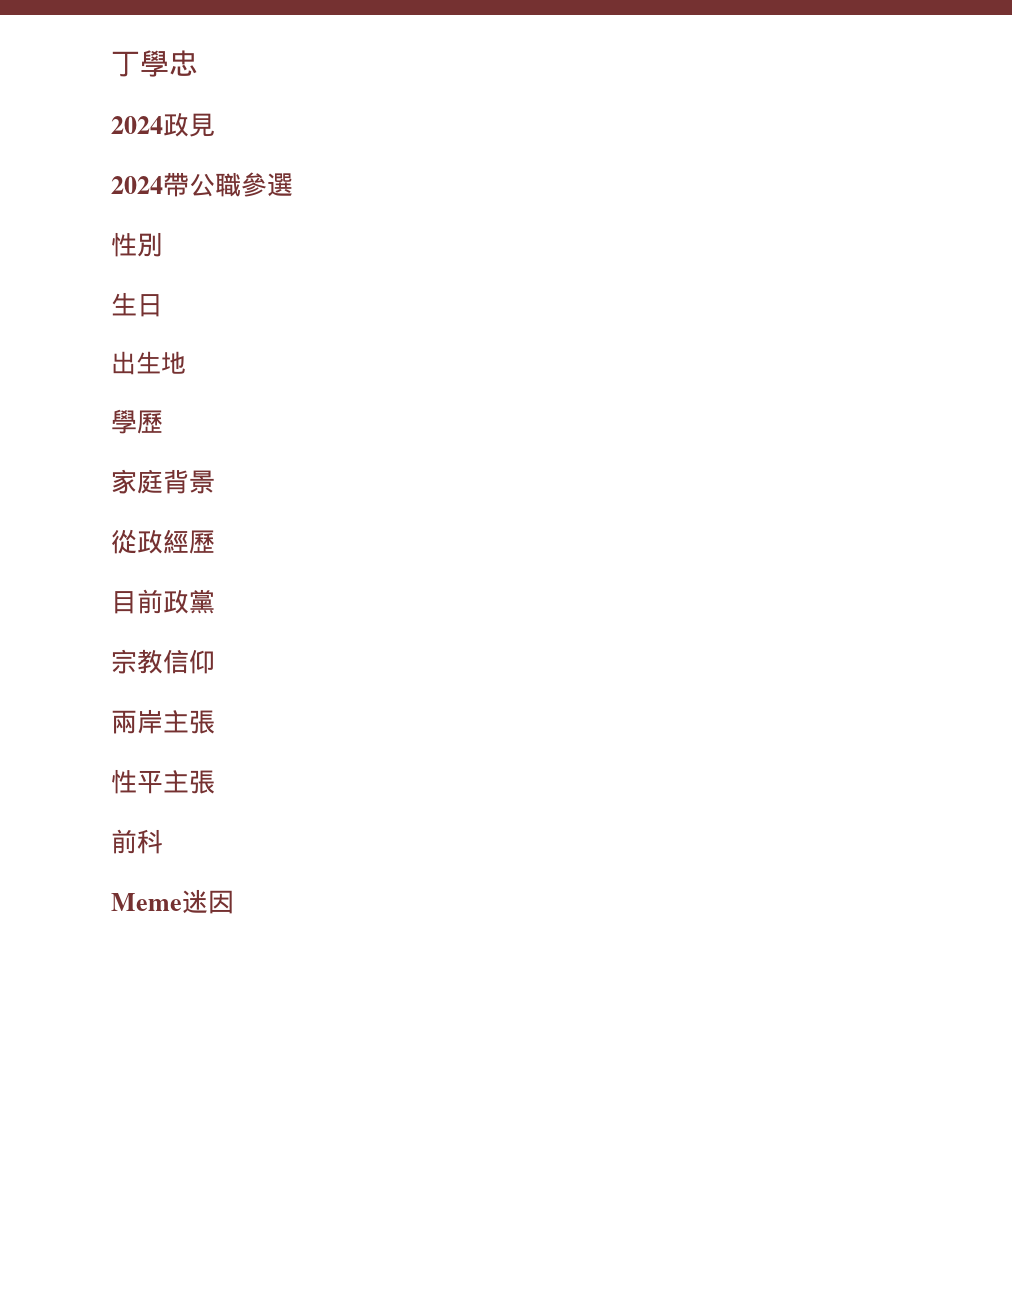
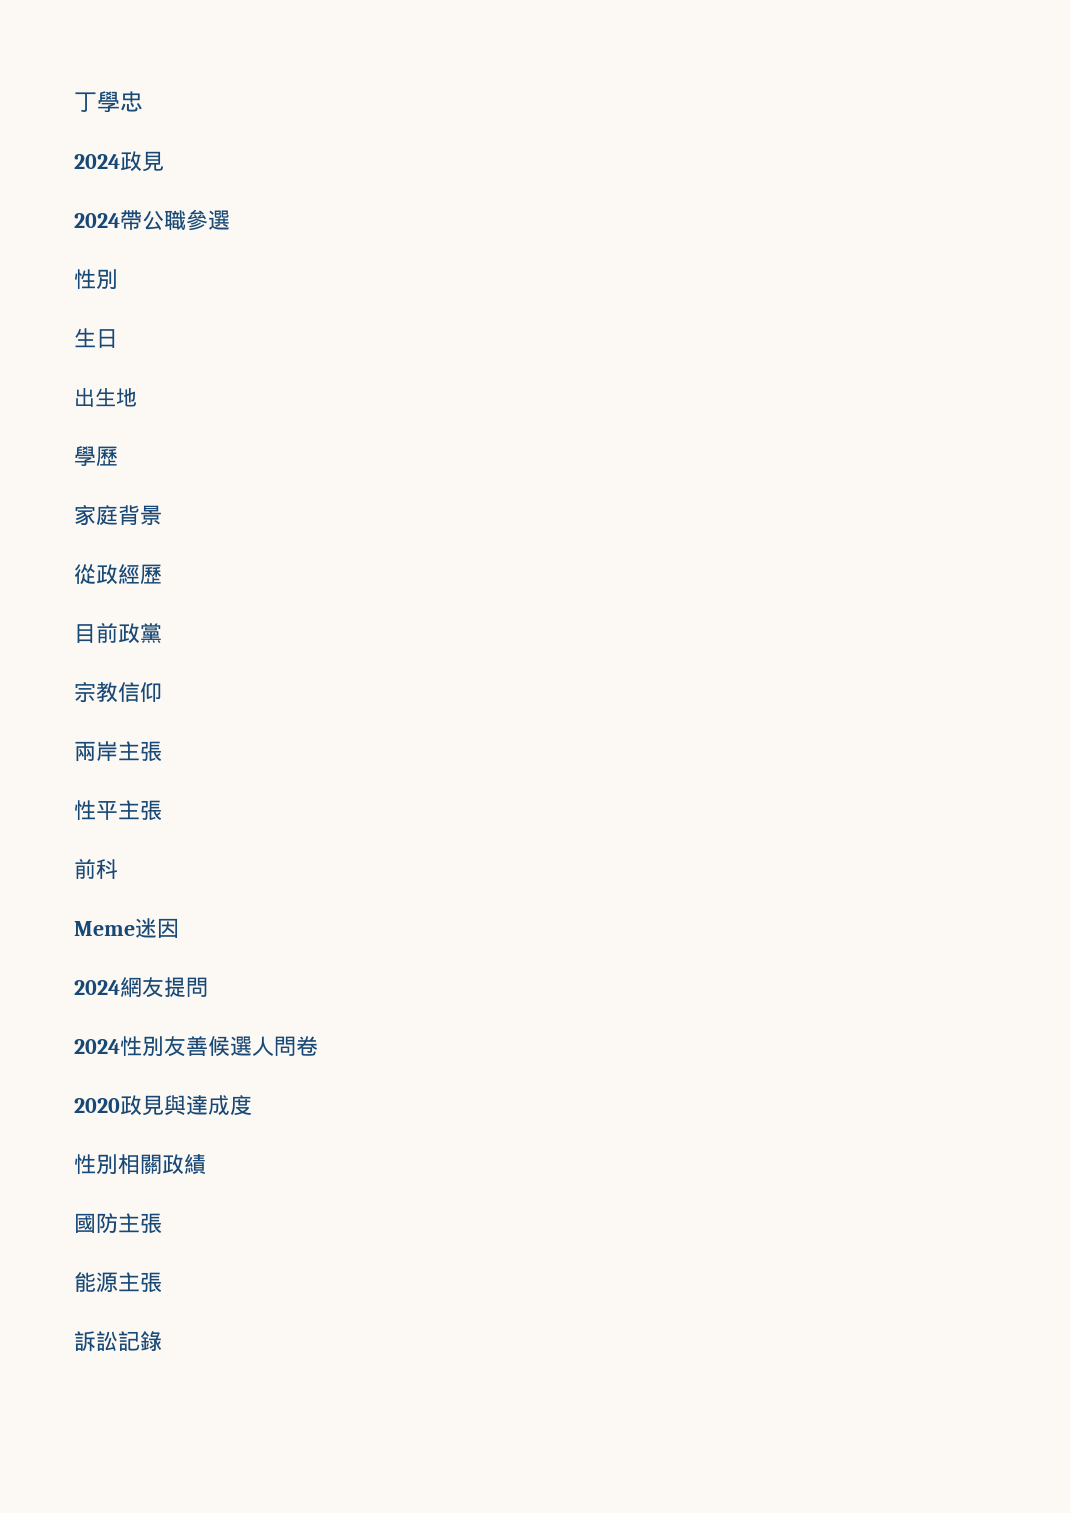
+ 2024網友提問
+ 2024性別友善候選人問卷
+ 2020政見與達成度
+ 性別相關政績
+ 國防主張
+ 能源主張
+ 訴訟記錄

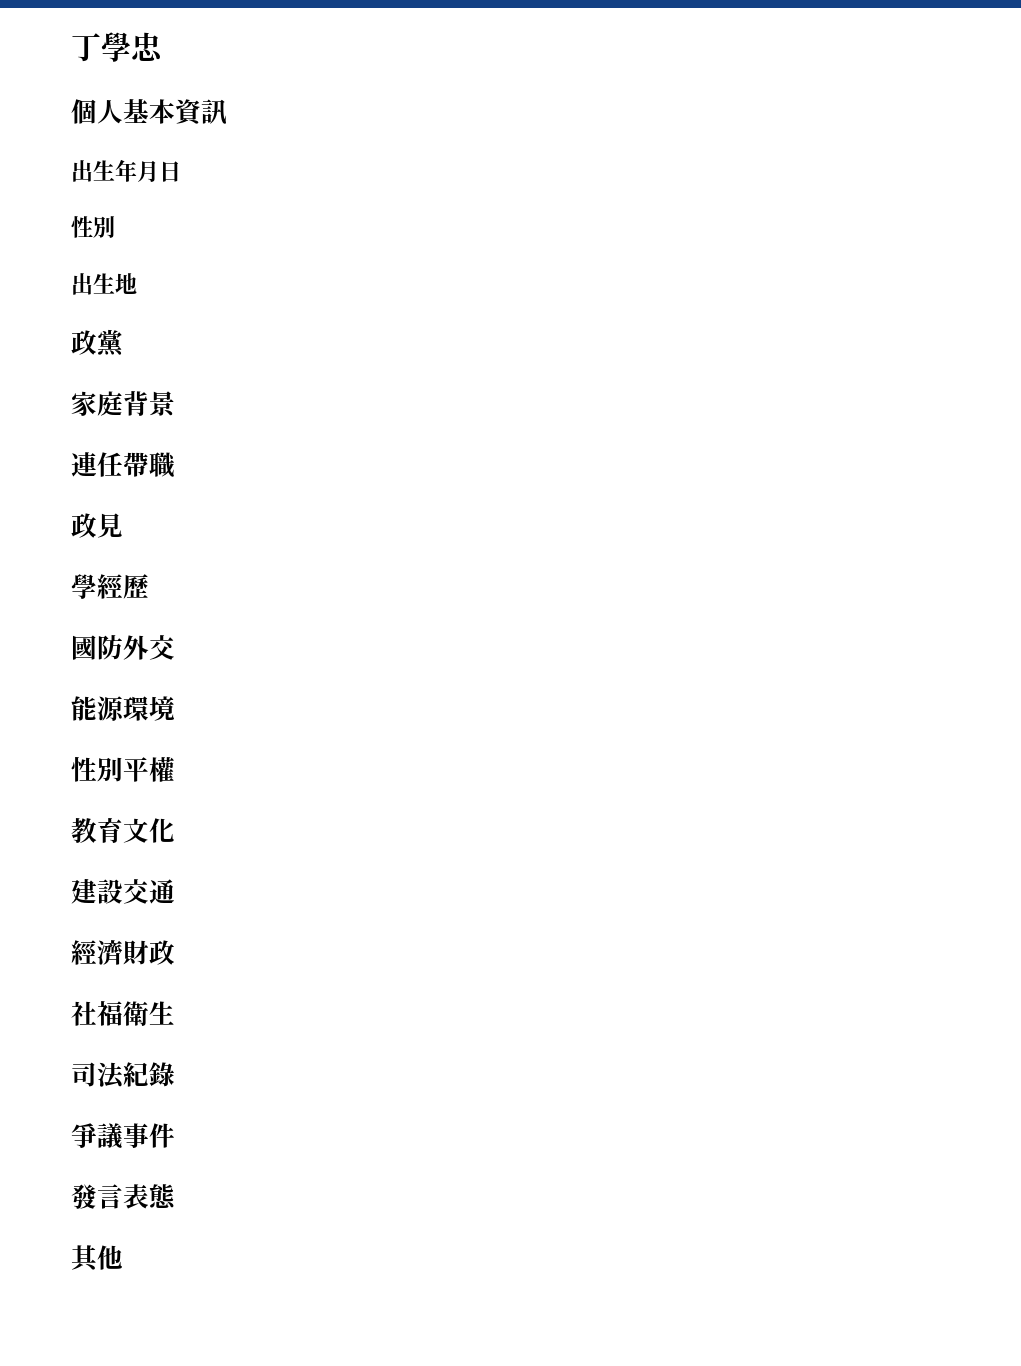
- 2024政見
- 2024帶公職參選
+ 個人基本資訊
+ 出生年月日
  性別
- 生日
- 學歷
+ 政黨
- 從政經歷
- 目前政黨
- 宗教信仰
- 兩岸主張
- 性平主張
- 前科
- Meme迷因
- 2024網友提問
- 2024性別友善候選人問卷
- 2020政見與達成度
- 性別相關政績
- 國防主張
- 能源主張
- 訴訟記錄
+ 連任帶職
+ 政見
+ 學經歷
+ 國防外交
+ 能源環境
+ 性別平權
+ 教育文化
+ 建設交通
+ 經濟財政
+ 社福衛生
+ 司法紀錄
+ 爭議事件
+ 發言表態
+ 其他

